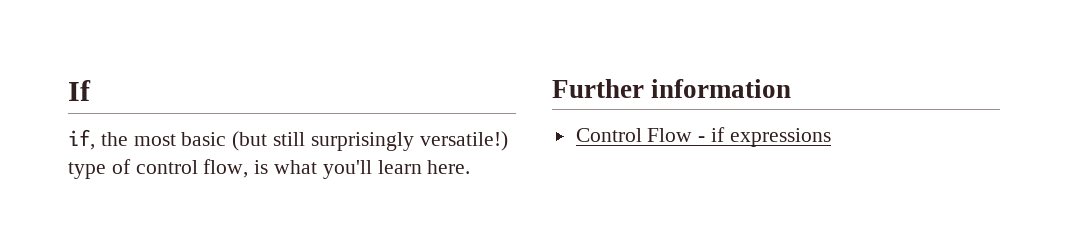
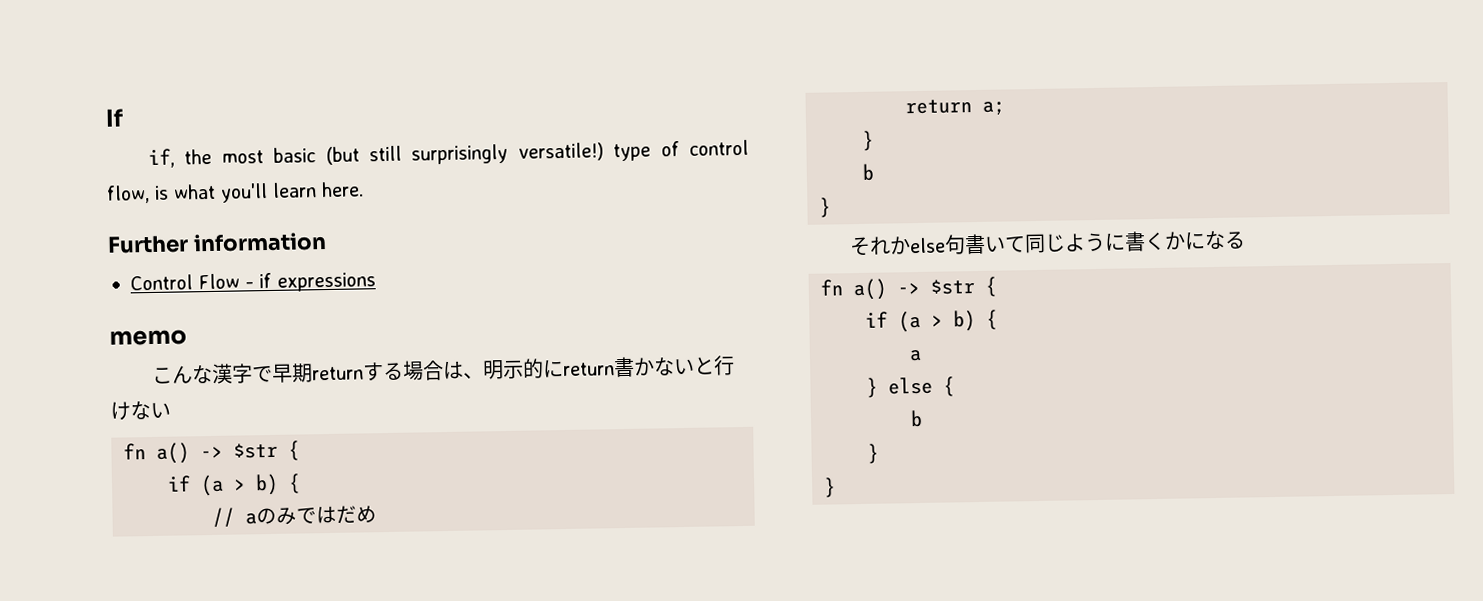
+ memo
+ こんな漢字で早期returnする場合は、明示的にreturn書かないと行けない
+ fn a() -> $str {
+ if (a > b) {
+ // aのみではだめ
+ return a;
+ }
+ b
+ }
+ それかelse句書いて同じように書くかになる
+ fn a() -> $str {
+ if (a > b) {
+ a
+ } else {
+ b
+ }
+ }

